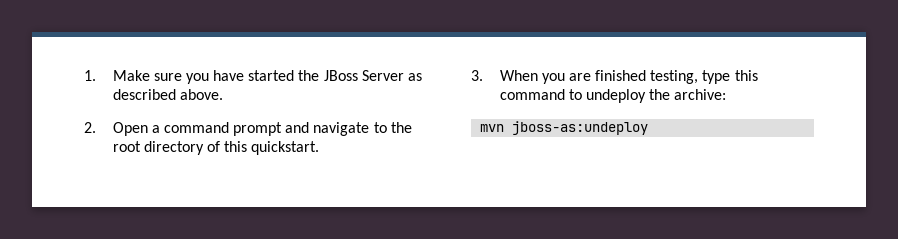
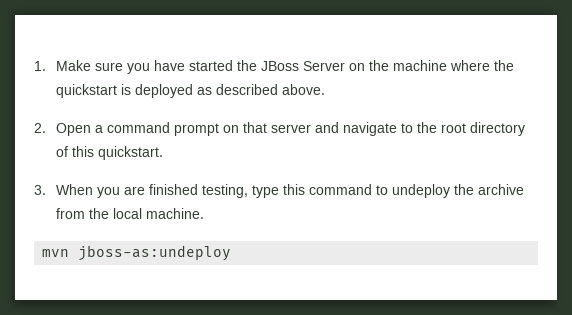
- 1. Make sure you have started the JBoss Server as described above.
+ 1. Make sure you have started the JBoss Server on the machine where the quickstart is deployed as described above.
- 2. Open a command prompt and navigate to the root directory of this quickstart.
+ 2. Open a command prompt on that server and navigate to the root directory of this quickstart.
- 3. When you are finished testing, type this command to undeploy the archive:
+ 3. When you are finished testing, type this command to undeploy the archive from the local machine.

